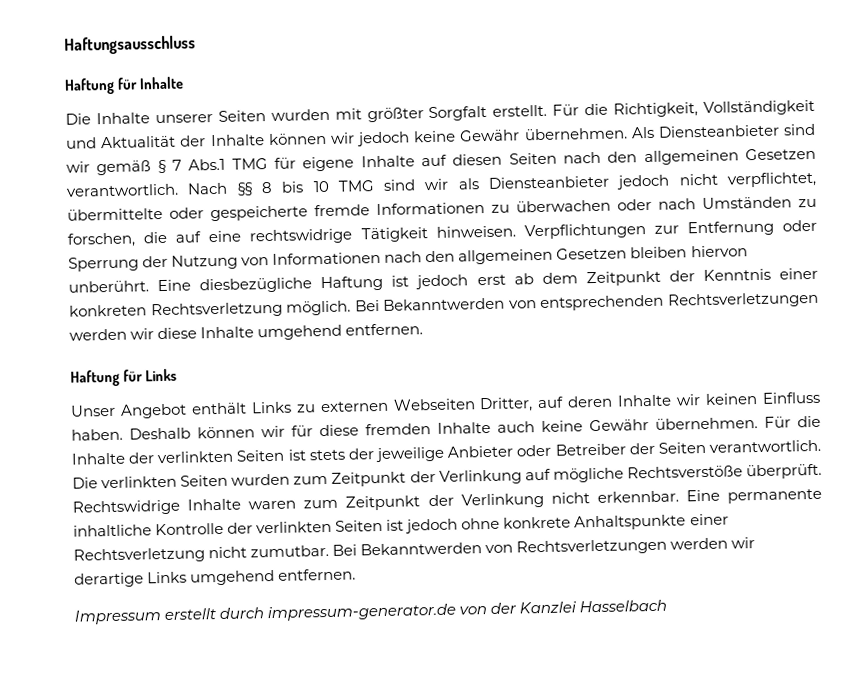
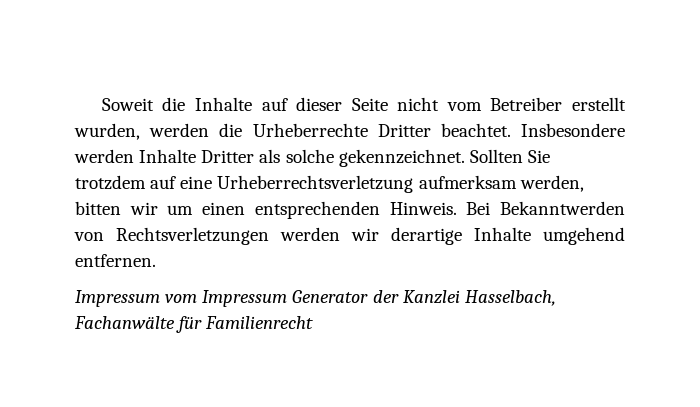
- Haftungsausschluss
- Haftung für Inhalte
- Die Inhalte unserer Seiten wurden mit größter Sorgfalt erstellt. Für die Richtigkeit, Vollständigkeit und Aktualität der Inhalte können wir jedoch keine Gewähr übernehmen. Als Diensteanbieter sind wir gemäß § 7 Abs.1 TMG für eigene Inhalte auf diesen Seiten nach den allgemeinen Gesetzen verantwortlich. Nach §§ 8 bis 10 TMG sind wir als Diensteanbieter jedoch nicht verpflichtet, übermittelte oder gespeicherte fremde Informationen zu überwachen oder nach Umständen zu forschen, die auf eine rechtswidrige Tätigkeit hinweisen. Verpflichtungen zur Entfernung oder Sperrung der Nutzung von Informationen nach den allgemeinen Gesetzen bleiben hiervon unberührt. Eine diesbezügliche Haftung ist jedoch erst ab dem Zeitpunkt der Kenntnis einer konkreten Rechtsverletzung möglich. Bei Bekanntwerden von entsprechenden Rechtsverletzungen werden wir diese Inhalte umgehend entfernen.
- Haftung für Links
- Unser Angebot enthält Links zu externen Webseiten Dritter, auf deren Inhalte wir keinen Einfluss haben. Deshalb können wir für diese fremden Inhalte auch keine Gewähr übernehmen. Für die Inhalte der verlinkten Seiten ist stets der jeweilige Anbieter oder Betreiber der Seiten verantwortlich. Die verlinkten Seiten wurden zum Zeitpunkt der Verlinkung auf mögliche Rechtsverstöße überprüft. Rechtswidrige Inhalte waren zum Zeitpunkt der Verlinkung nicht erkennbar. Eine permanente inhaltliche Kontrolle der verlinkten Seiten ist jedoch ohne konkrete Anhaltspunkte einer Rechtsverletzung nicht zumutbar.
+ Soweit die Inhalte auf dieser Seite nicht vom Betreiber erstellt wurden, werden die Urheberrechte Dritter beachtet. Insbesondere werden Inhalte Dritter als solche gekennzeichnet. Sollten Sie trotzdem auf eine Urheberrechtsverletzung aufmerksam werden, bitten wir um einen entsprechenden Hinweis.
- Bei Bekanntwerden von Rechtsverletzungen werden wir derartige Links umgehend entfernen.
+ Bei Bekanntwerden von Rechtsverletzungen werden wir derartige Inhalte umgehend entfernen.
- Impressum erstellt durch impressum-generator.de von der Kanzlei Hasselbach
+ Impressum vom Impressum Generator der Kanzlei Hasselbach, Fachanwälte für Familienrecht

